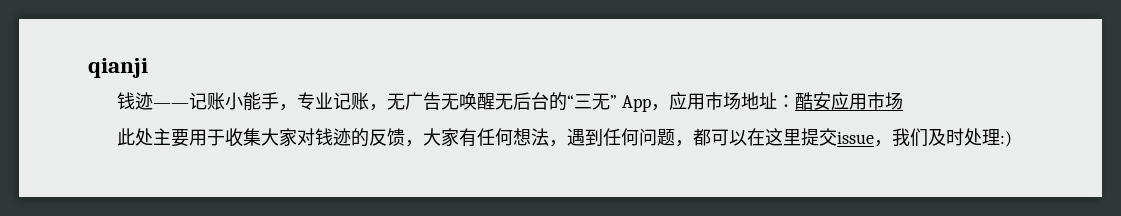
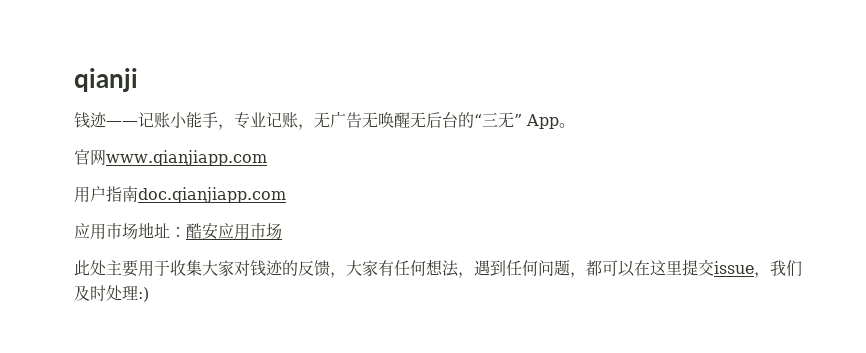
- 钱迹——记账小能手，专业记账，无广告无唤醒无后台的“三无” App，应用市场地址：酷安应用市场
+ 钱迹——记账小能手，专业记账，无广告无唤醒无后台的“三无” App。
+ 官网www.qianjiapp.com
+ 用户指南doc.qianjiapp.com
+ 应用市场地址：酷安应用市场

